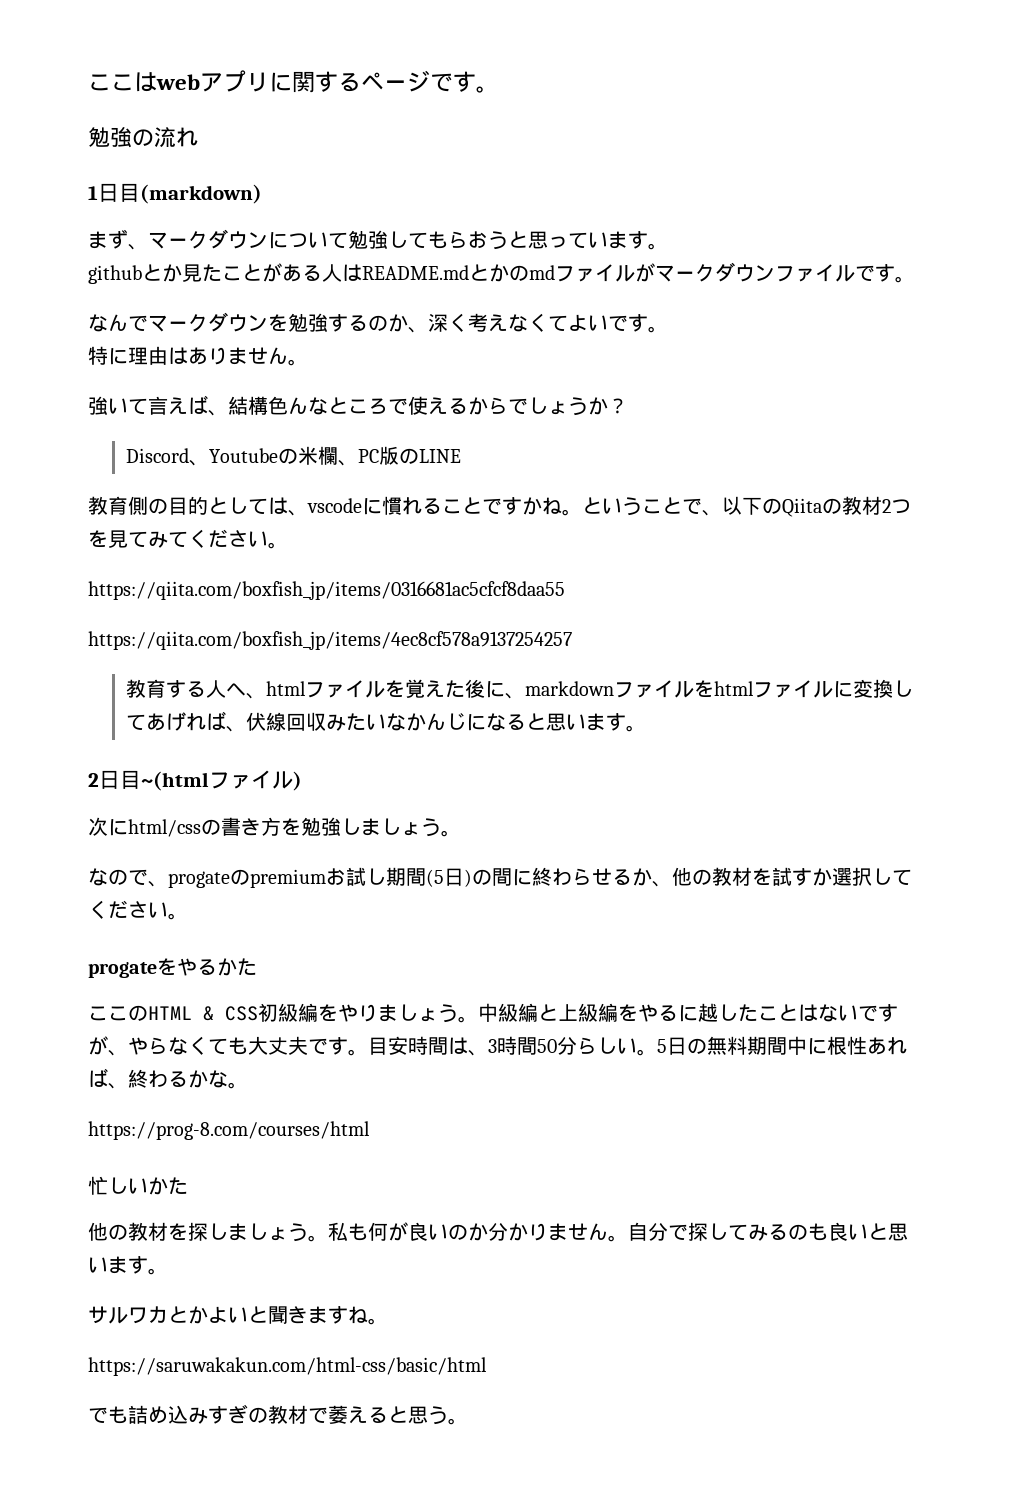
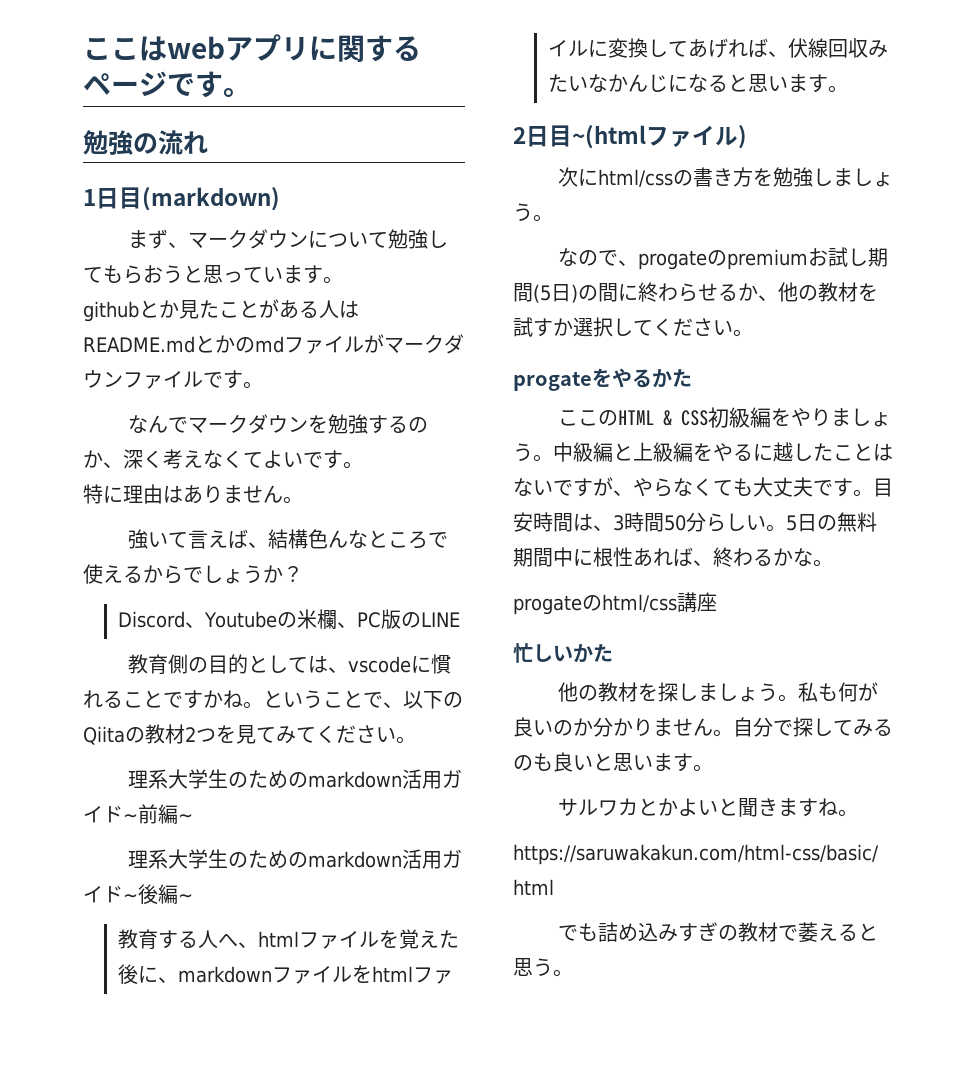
- https://qiita.com/boxfish_jp/items/0316681ac5cfcf8daa55
- https://qiita.com/boxfish_jp/items/4ec8cf578a9137254257
+ 理系大学生のためのmarkdown活用ガイド~前編~
+ 理系大学生のためのmarkdown活用ガイド~後編~
- https://prog-8.com/courses/html
+ progateのhtml/css講座

